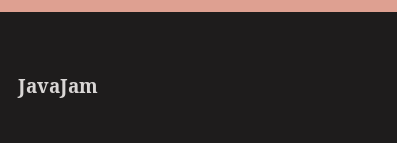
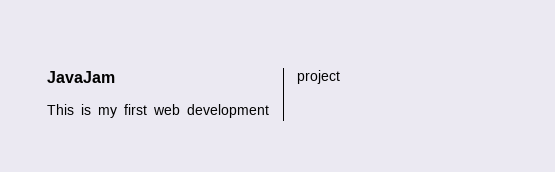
+ This is my first web development project

